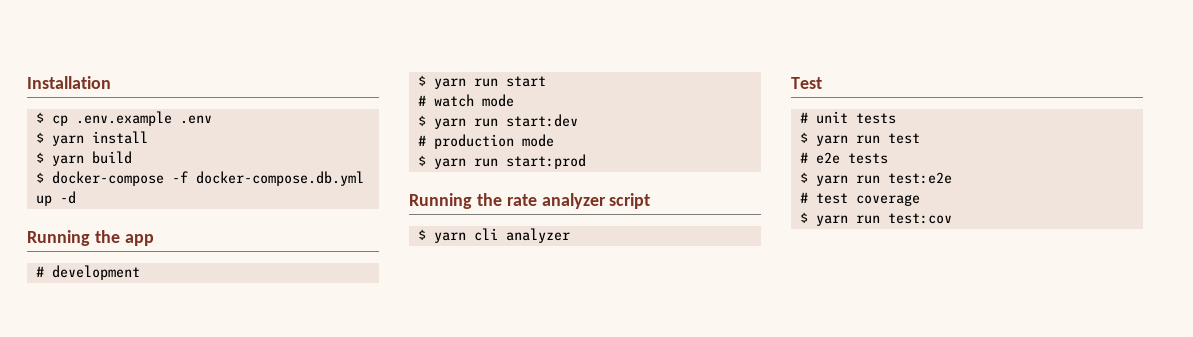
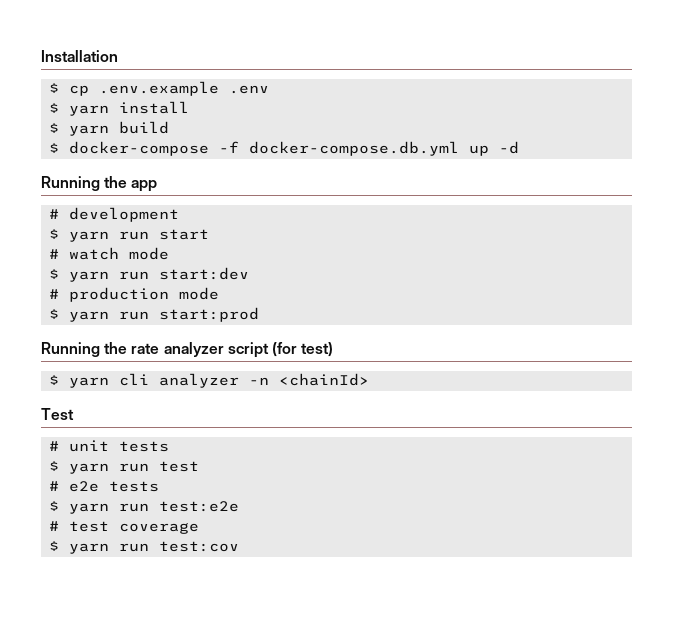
- Running the rate analyzer script
+ Running the rate analyzer script (for test)
- $ yarn cli analyzer
+ $ yarn cli analyzer -n <chainId>

